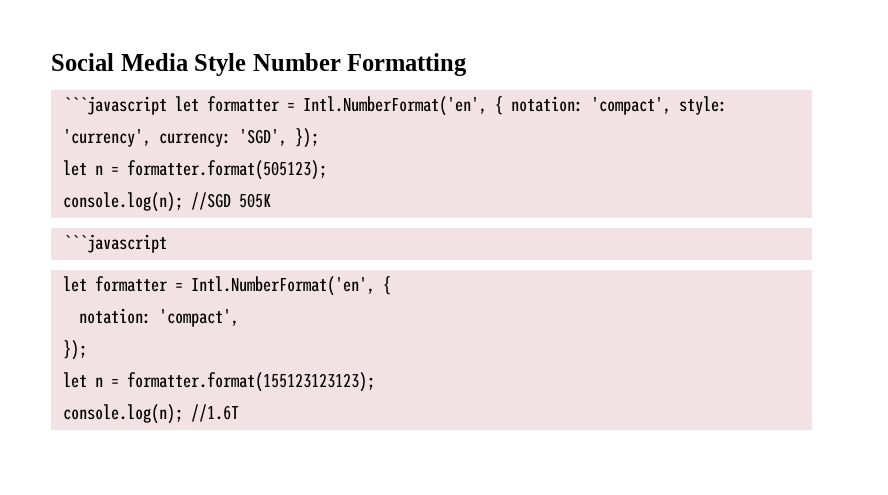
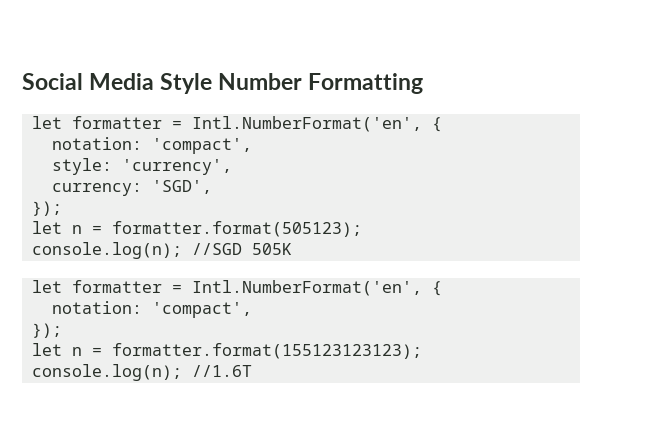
  Social Media Style Number Formatting
- ```javascript let formatter = Intl.NumberFormat('en', { notation: 'compact', style: 'currency', currency: 'SGD', });
+ let formatter = Intl.NumberFormat('en', {
+ notation: 'compact',
+ style: 'currency',
+ currency: 'SGD',
+ });
  console.log(n); //SGD 505K
- ```javascript

